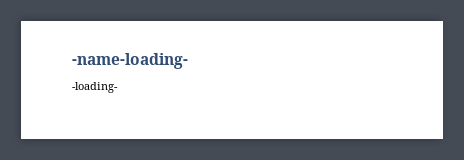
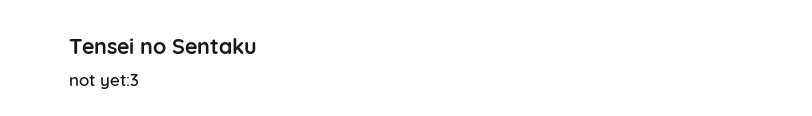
- -name-loading-
- -loading-
+ Tensei no Sentaku
+ not yet:3

